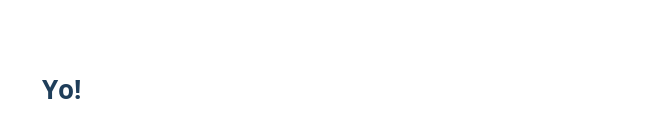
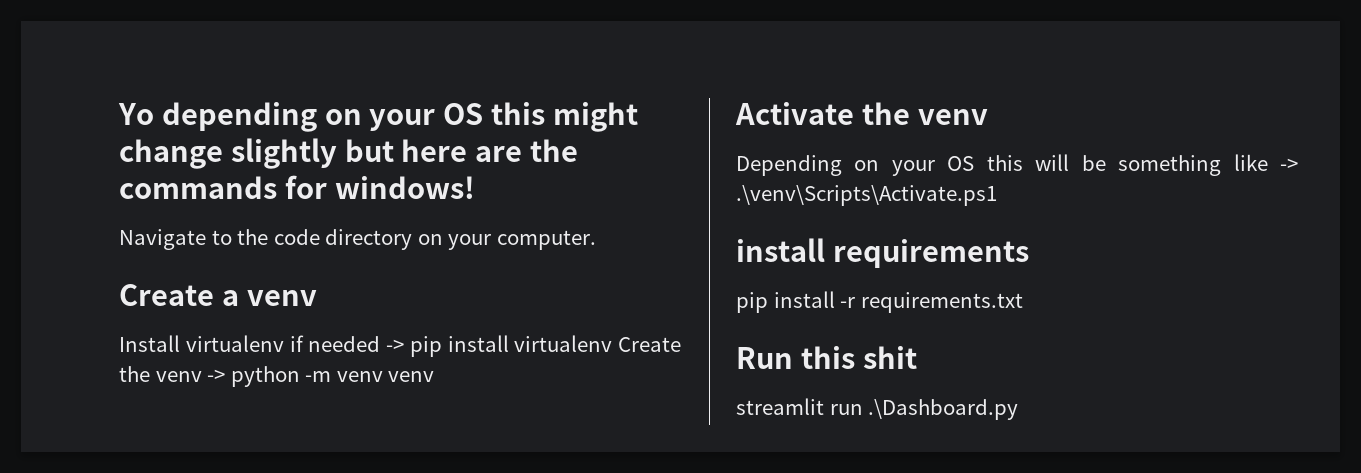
- Yo!
+ Yo depending on your OS this might change slightly but here are the commands for windows!
+ Navigate to the code directory on your computer.
+ Create a venv
+ Install virtualenv if needed -> pip install virtualenv Create the venv -> python -m venv venv
+ Activate the venv
+ Depending on your OS this will be something like -> .\venv\Scripts\Activate.ps1
+ install requirements
+ pip install -r requirements.txt
+ Run this shit
+ streamlit run .\Dashboard.py

